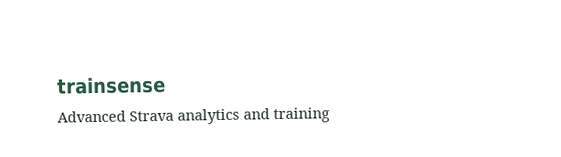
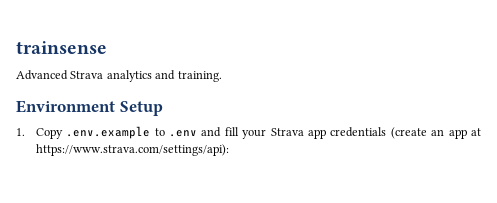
- Advanced Strava analytics and training
+ Advanced Strava analytics and training.
+ Environment Setup
+ 1. Copy .env.example to .env and fill your Strava app credentials (create an app at https://www.strava.com/settings/api):

